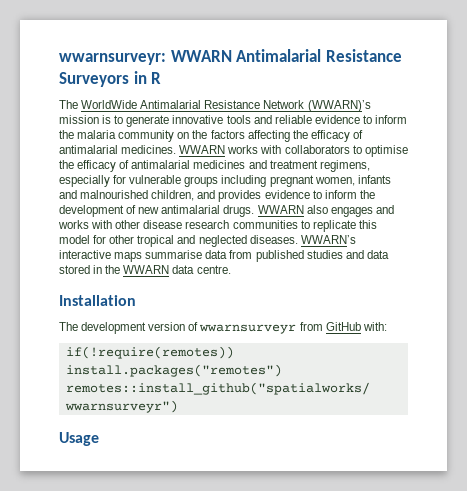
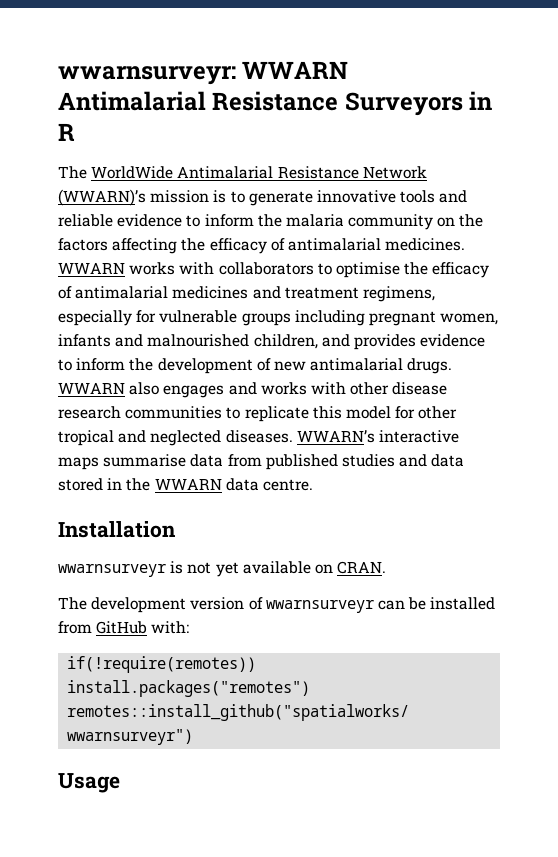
+ wwarnsurveyr is not yet available on CRAN.
- The development version of wwarnsurveyr from GitHub with:
+ The development version of wwarnsurveyr can be installed from GitHub with:

